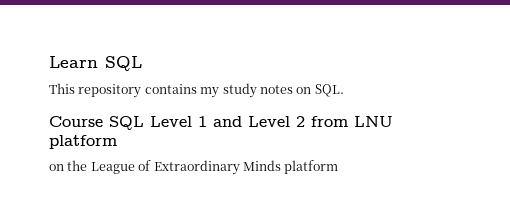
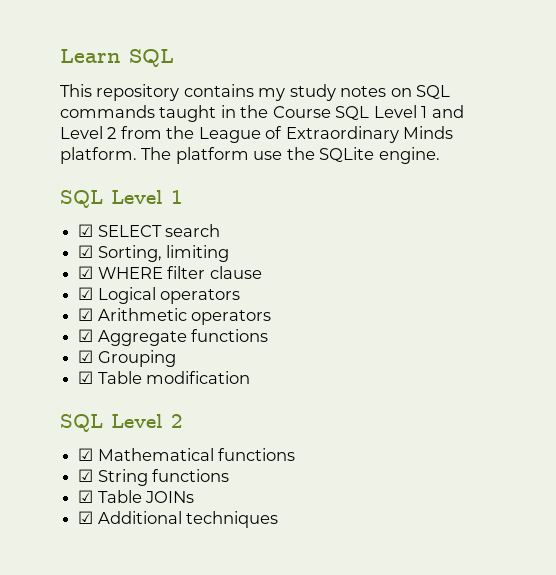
- This repository contains my study notes on SQL.
- Course SQL Level 1 and Level 2 from LNU platform
- on the League of Extraordinary Minds platform
+ This repository contains my study notes on SQL commands taught in the Course SQL Level 1 and Level 2 from the League of Extraordinary Minds platform. The platform use the SQLite engine.
+ SQL Level 1
+ ☑ SELECT search
+ ☑ Sorting, limiting
+ ☑ WHERE filter clause
+ ☑ Logical operators
+ ☑ Arithmetic operators
+ ☑ Aggregate functions
+ ☑ Grouping
+ ☑ Table modification
+ SQL Level 2
+ ☑ Mathematical functions
+ ☑ String functions
+ ☑ Table JOINs
+ ☑ Additional techniques

